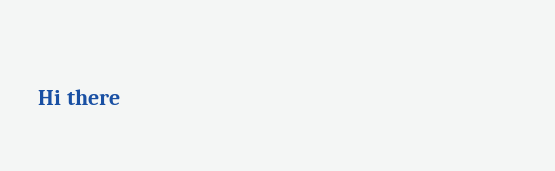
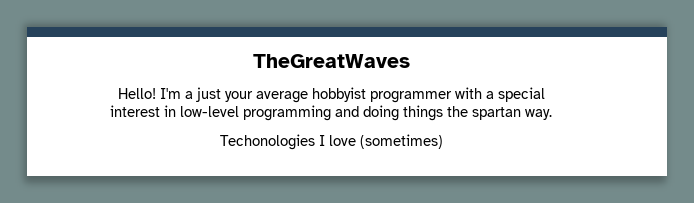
- Hi there
+ TheGreatWaves
+ Hello! I'm a just your average hobbyist programmer with a special
+ interest in low-level programming and doing things the spartan way.
+ Techonologies I love (sometimes)

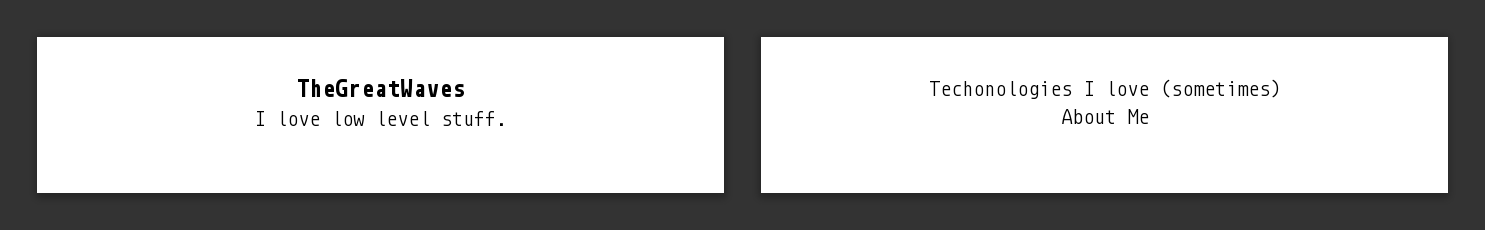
- Hello! I'm a just your average hobbyist programmer with a special
- interest in low-level programming and doing things the spartan way.
+ I love low level stuff.
+ About Me

